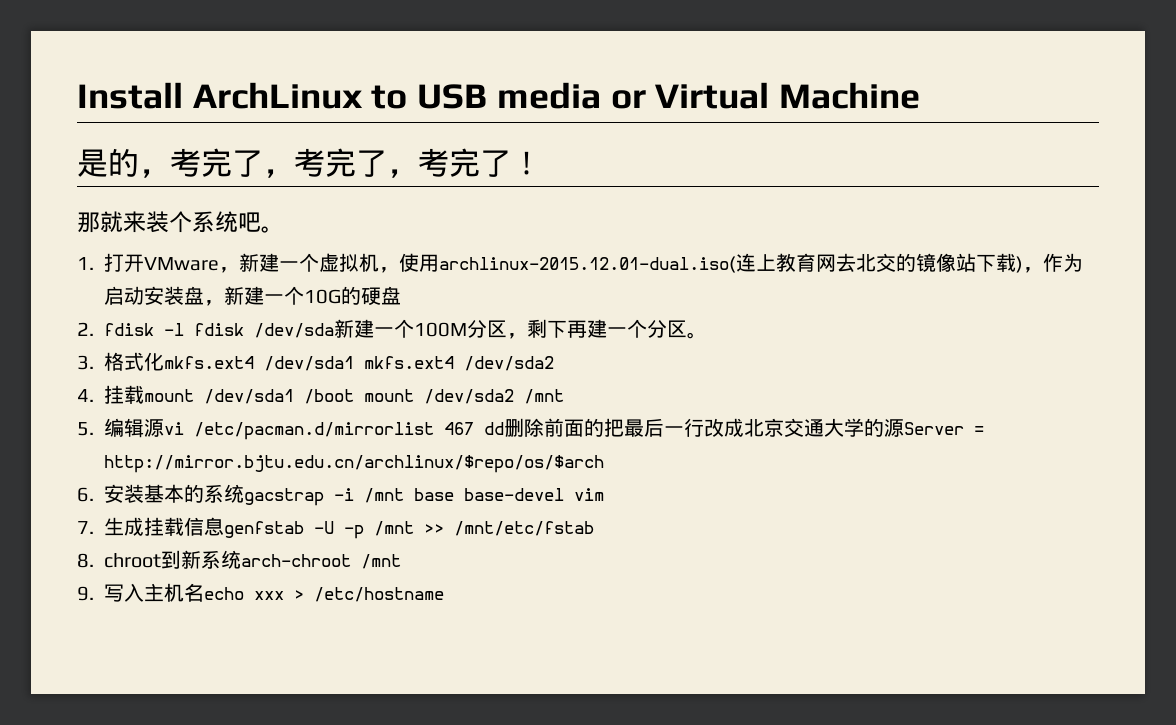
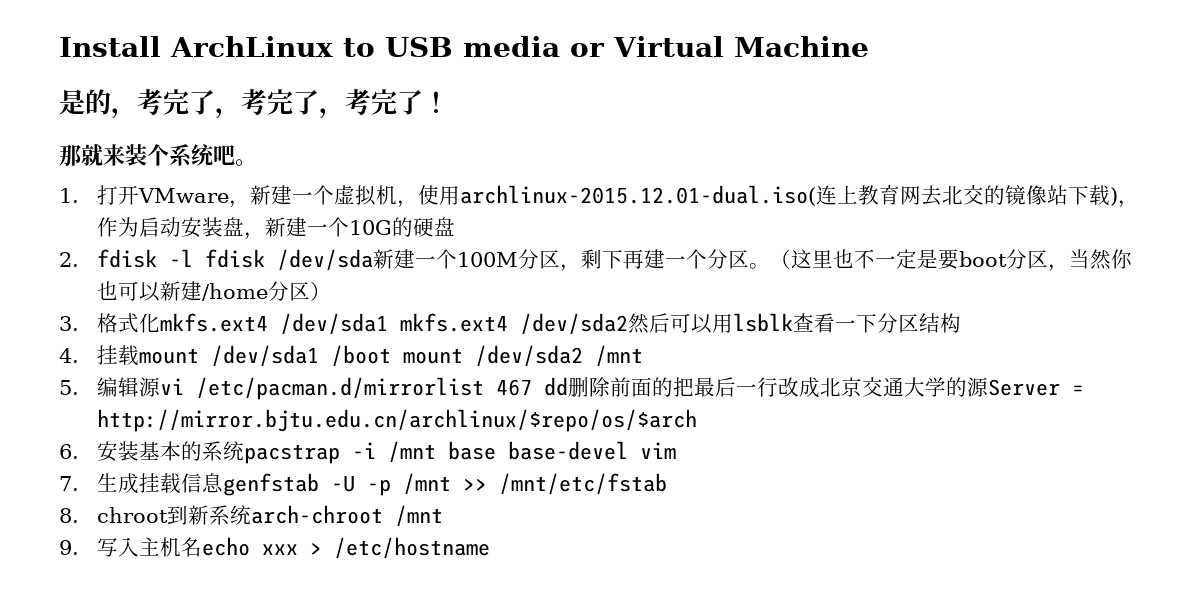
+ （这里也不一定是要boot分区，当然你也可以新建/home分区）
- 3.格式化mkfs.ext4 /dev/sda1 mkfs.ext4 /dev/sda2
+ 3.格式化mkfs.ext4 /dev/sda1 mkfs.ext4 /dev/sda2然后可以用lsblk查看一下分区结构
- 6.安装基本的系统gacstrap -i /mnt base base-devel vim
+ 6.安装基本的系统pacstrap -i /mnt base base-devel vim

